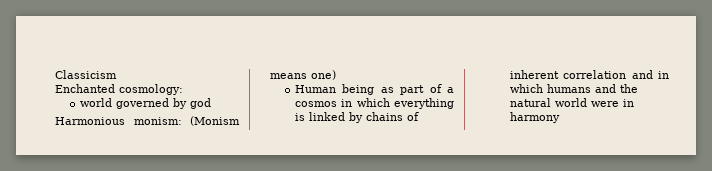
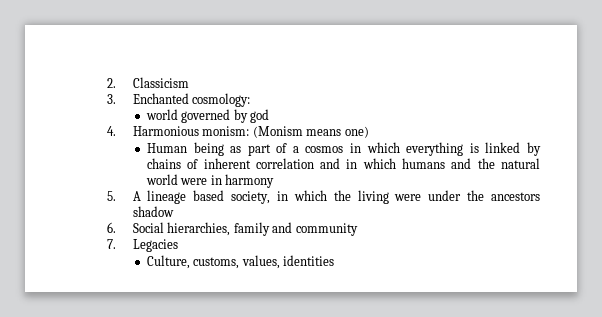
- Classicism
+ 2. Classicism
- Enchanted cosmology:
+ 3. Enchanted cosmology:
- Harmonious monism: (Monism means one)
+ 4. Harmonious monism: (Monism means one)
+ 5. A lineage based society, in which the living were under the ancestors shadow
+ 6. Social hierarchies, family and community
+ 7. Legacies
+ Culture, customs, values, identities

